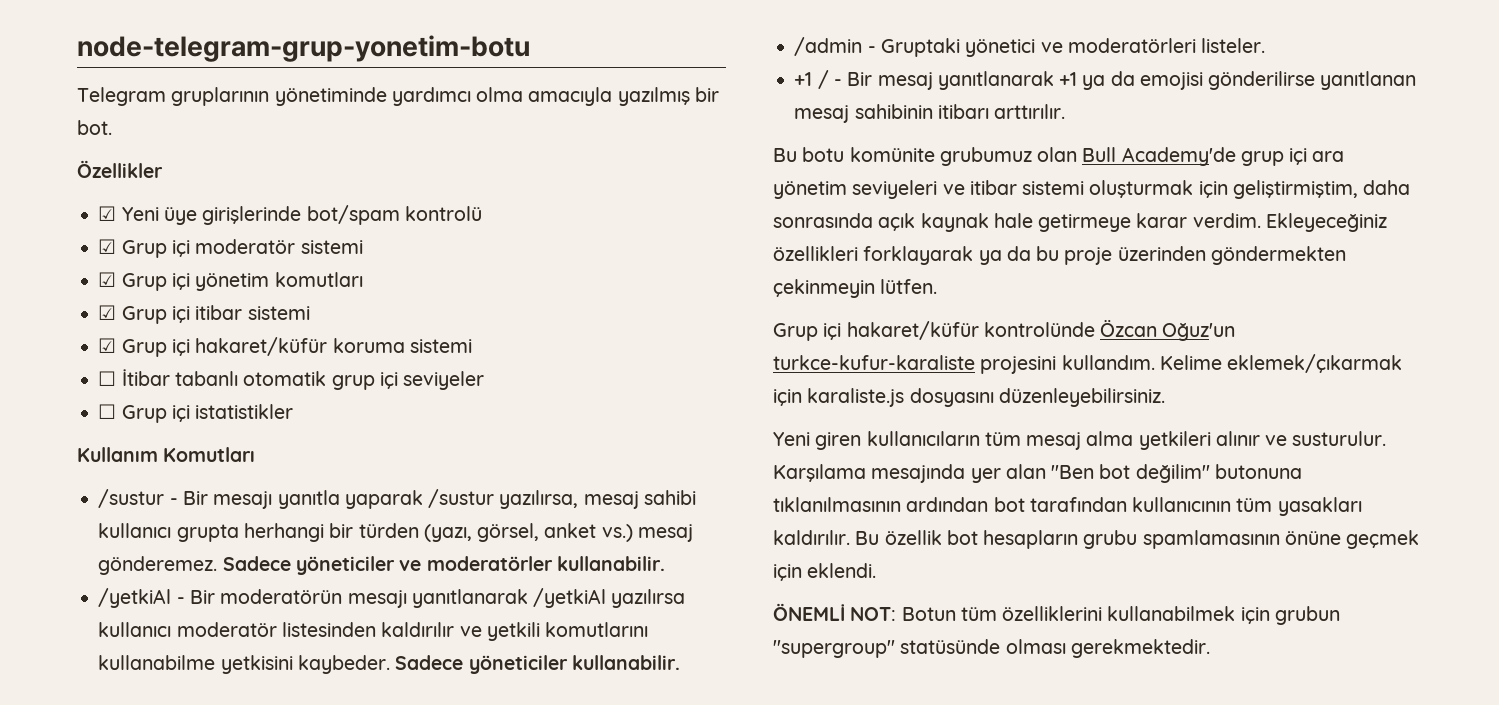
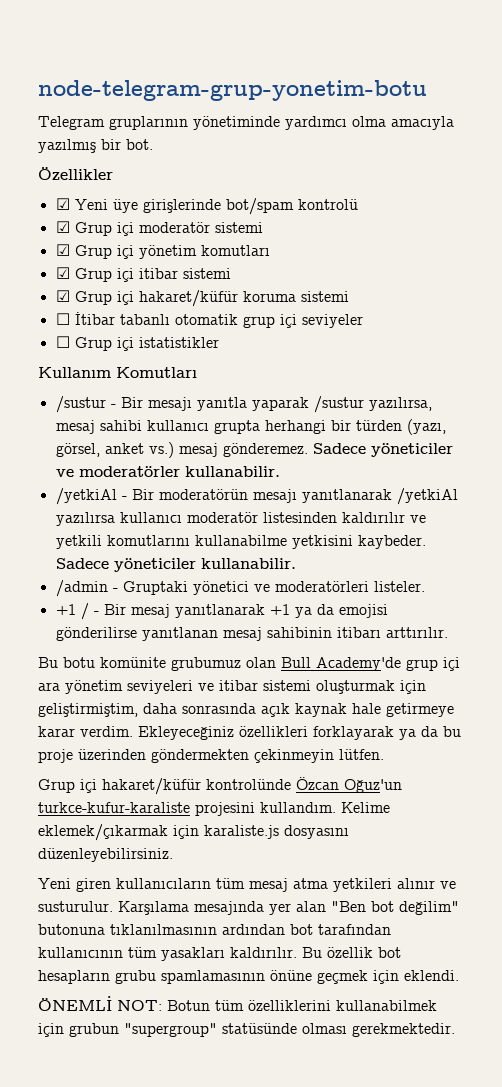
- Yeni giren kullanıcıların tüm mesaj alma yetkileri alınır ve susturulur.
+ Yeni giren kullanıcıların tüm mesaj atma yetkileri alınır ve susturulur.

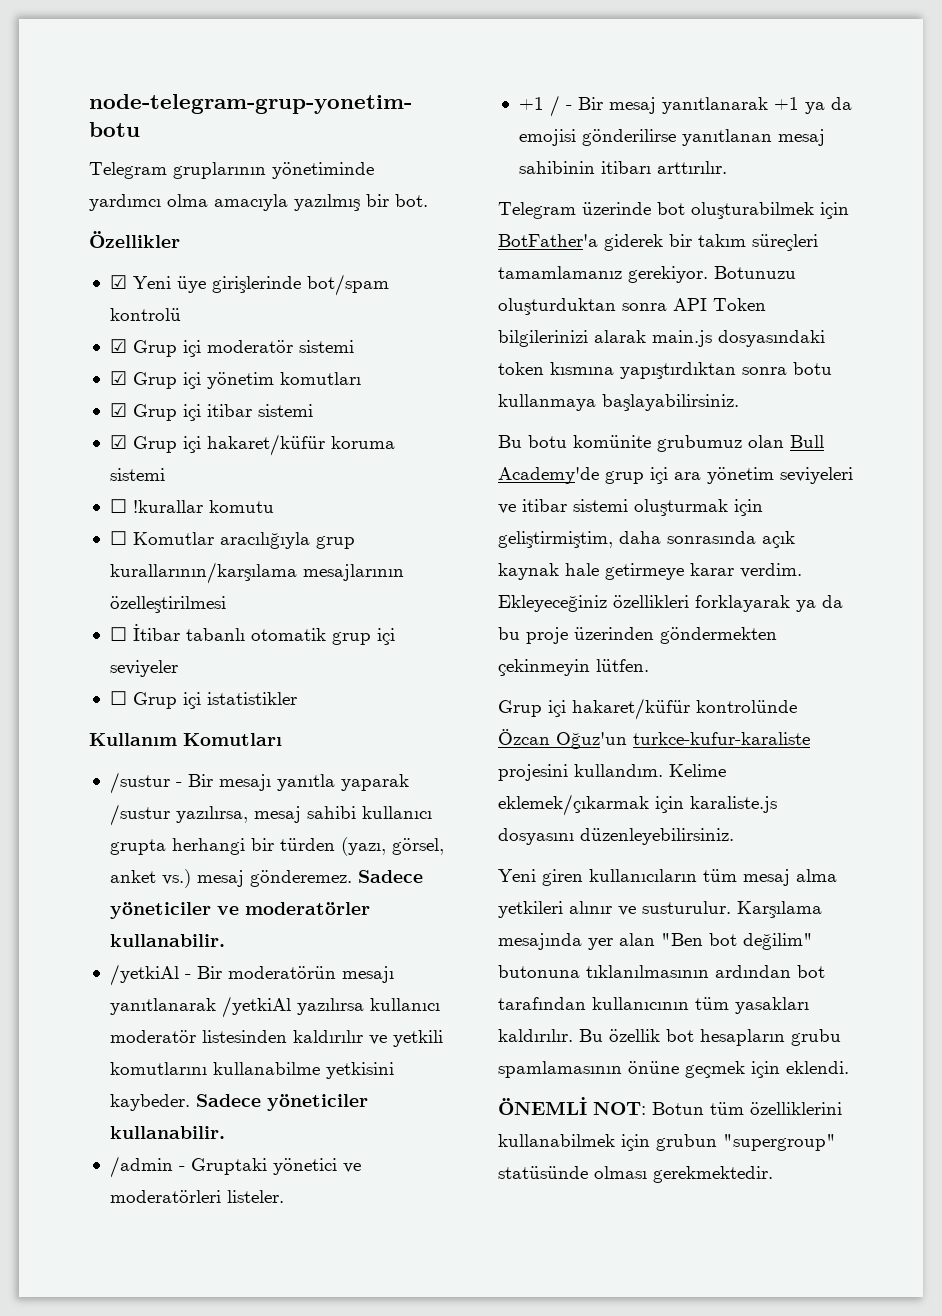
+ ☐ !kurallar komutu
+ ☐ Komutlar aracılığıyla grup kurallarının/karşılama mesajlarının özelleştirilmesi
+ Telegram üzerinde bot oluşturabilmek için BotFather'a giderek bir takım süreçleri tamamlamanız gerekiyor. Botunuzu oluşturduktan sonra API Token bilgilerinizi alarak main.js dosyasındaki token kısmına yapıştırdıktan sonra botu kullanmaya başlayabilirsiniz.
- Yeni giren kullanıcıların tüm mesaj atma yetkileri alınır ve susturulur.
+ Yeni giren kullanıcıların tüm mesaj alma yetkileri alınır ve susturulur.

